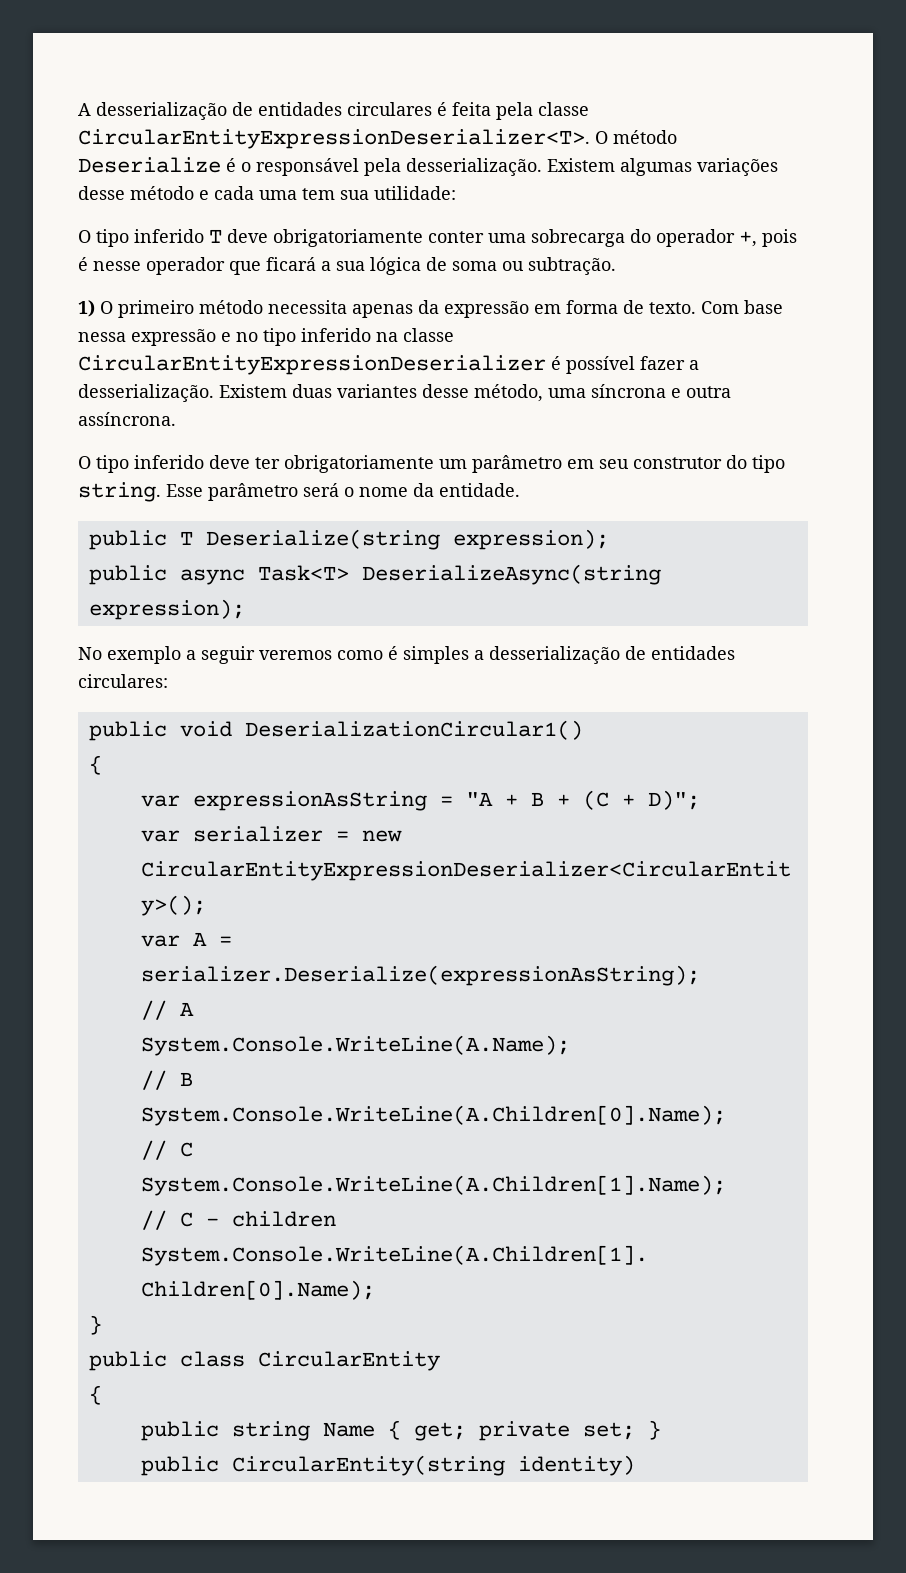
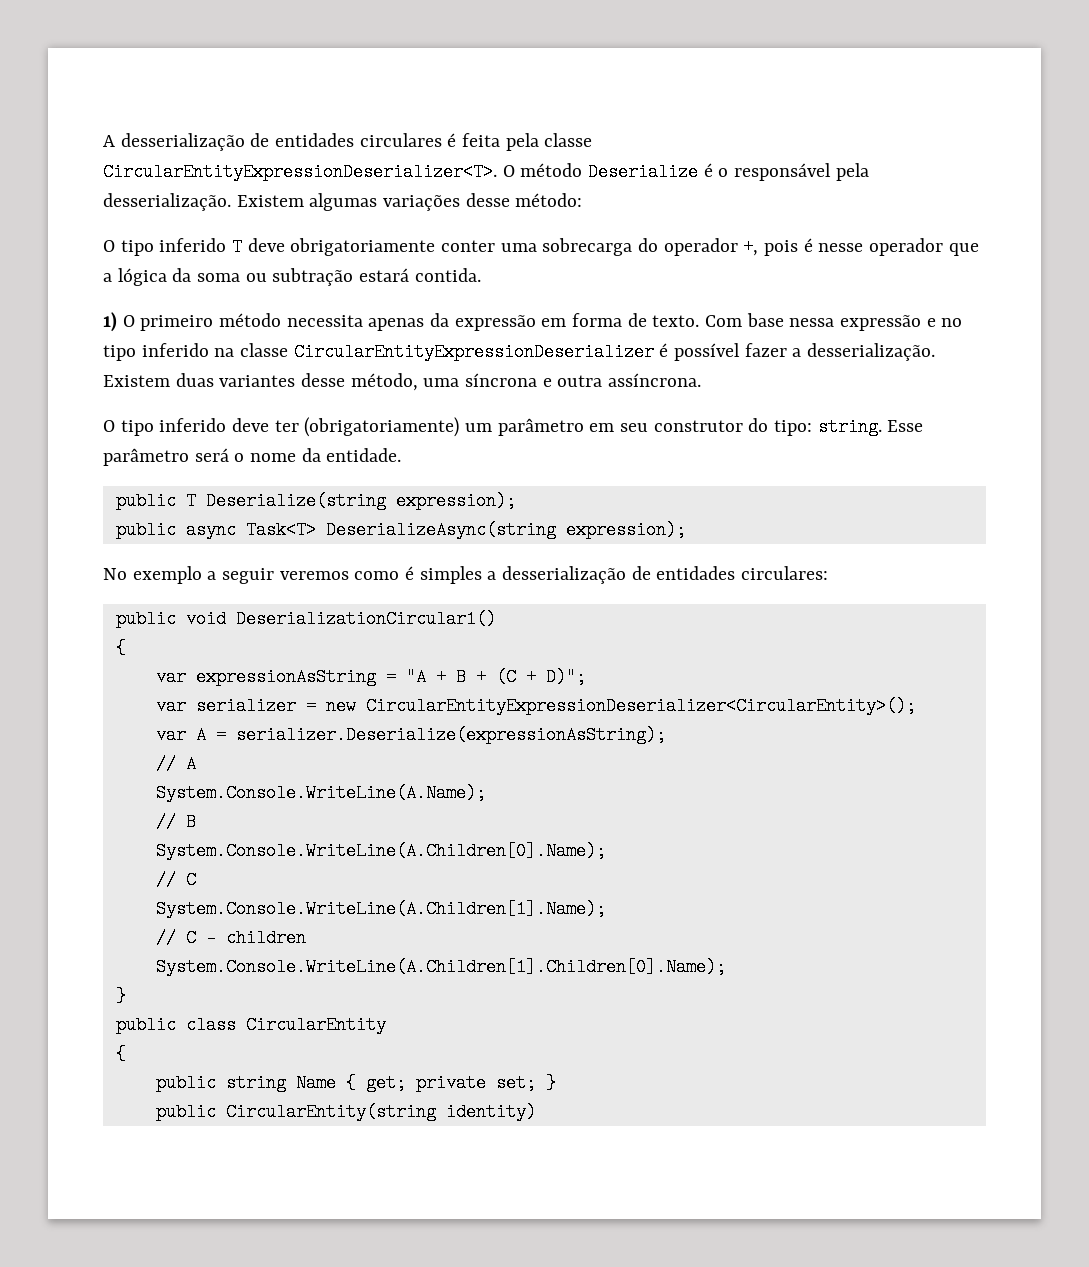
- Existem algumas variações desse método e cada uma tem sua utilidade:
+ Existem algumas variações desse método:
- O tipo inferido T deve obrigatoriamente conter uma sobrecarga do operador +, pois é nesse operador que ficará a sua lógica de soma ou subtração.
+ O tipo inferido T deve obrigatoriamente conter uma sobrecarga do operador +, pois é nesse operador que a lógica da soma ou subtração estará contida.
- O tipo inferido deve ter obrigatoriamente um parâmetro em seu construtor do tipo string.
+ O tipo inferido deve ter (obrigatoriamente) um parâmetro em seu construtor do tipo: string.

